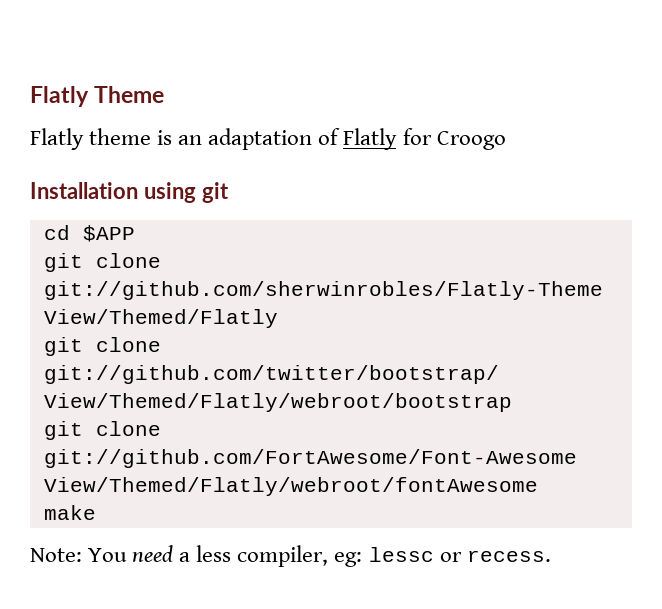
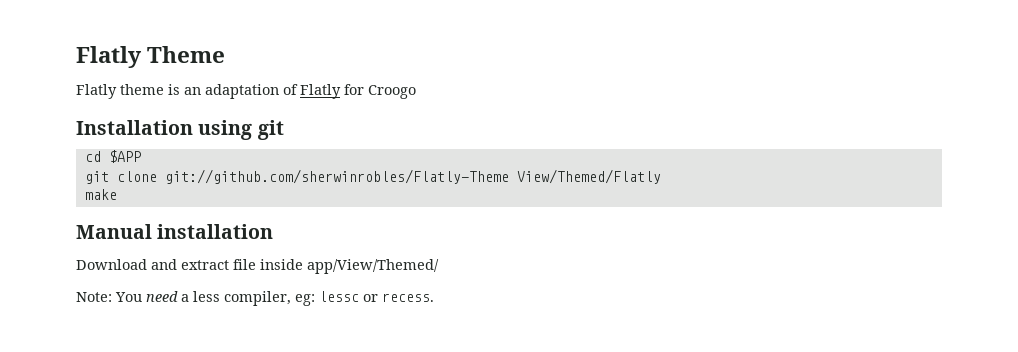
- git clone git://github.com/twitter/bootstrap/ View/Themed/Flatly/webroot/bootstrap
- git clone git://github.com/FortAwesome/Font-Awesome View/Themed/Flatly/webroot/fontAwesome
  make
+ Manual installation
+ Download and extract file inside app/View/Themed/

